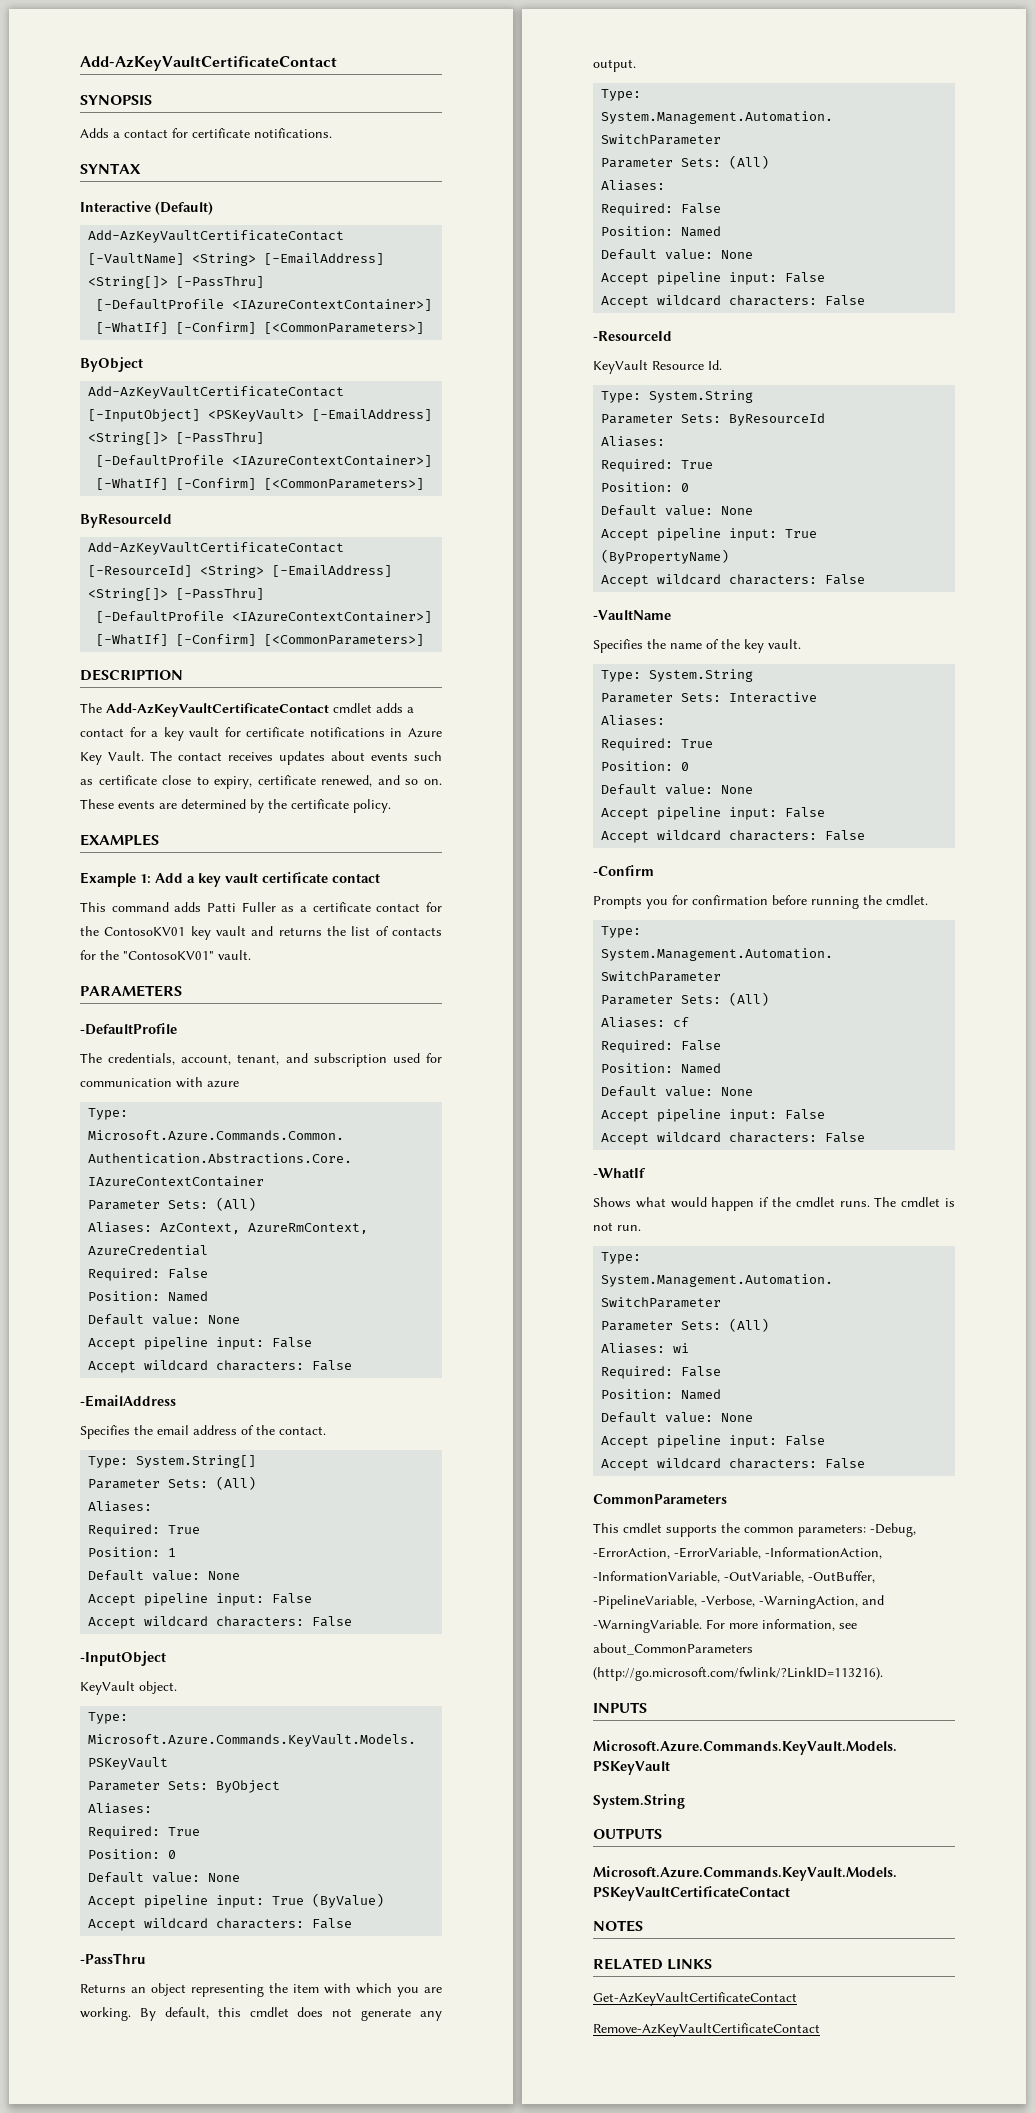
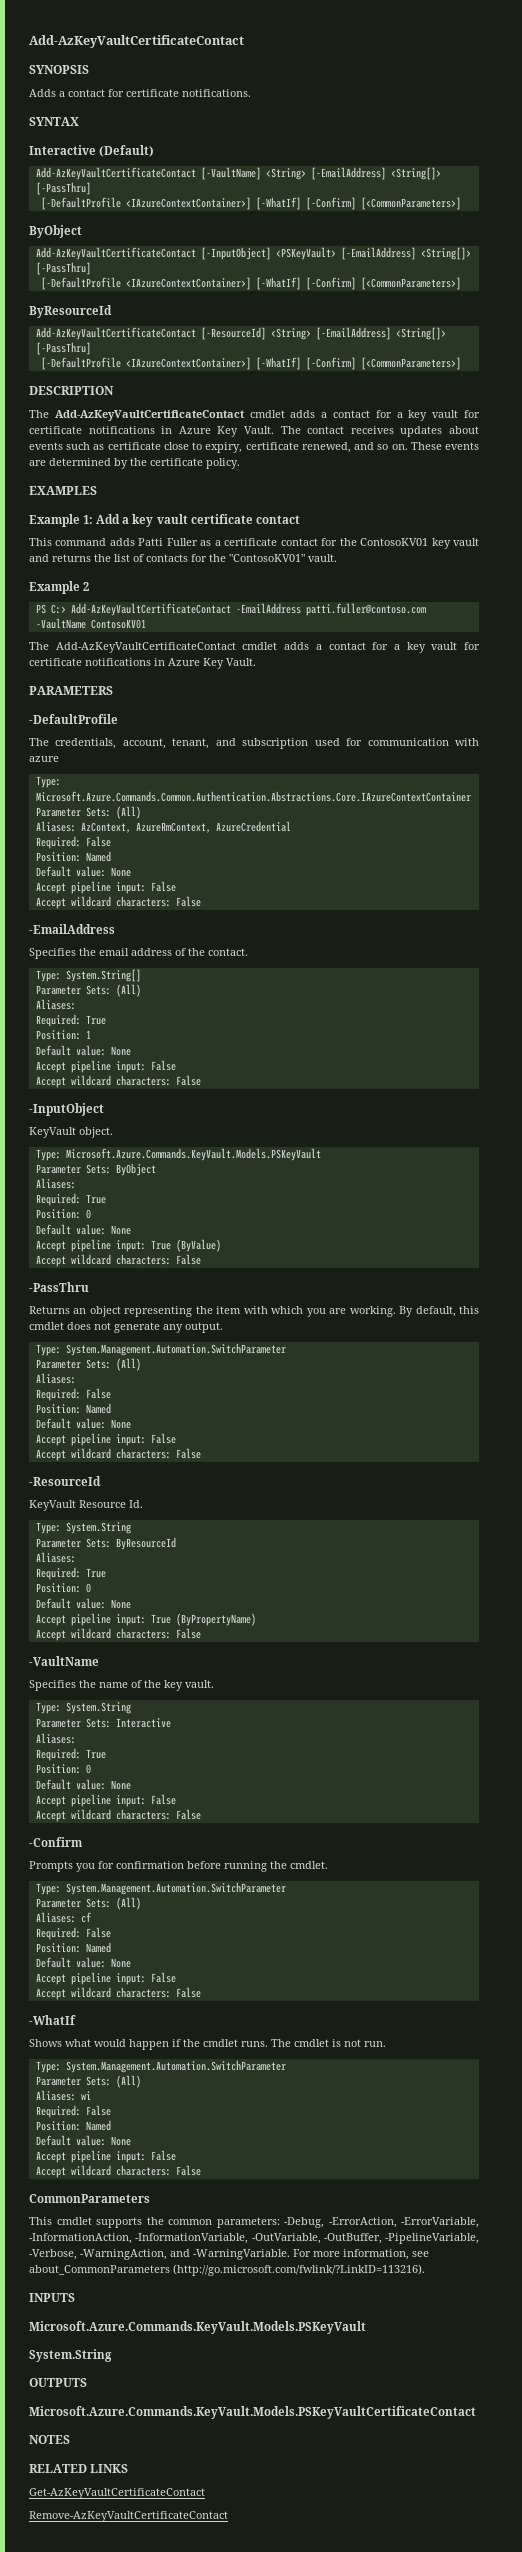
+ Example 2
+ PS C:> Add-AzKeyVaultCertificateContact -EmailAddress patti.fuller@contoso.com -VaultName ContosoKV01
+ The Add-AzKeyVaultCertificateContact cmdlet adds a contact for a key vault for certificate notifications in Azure Key Vault.

